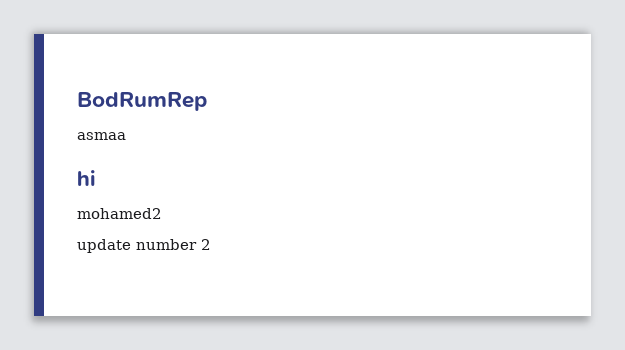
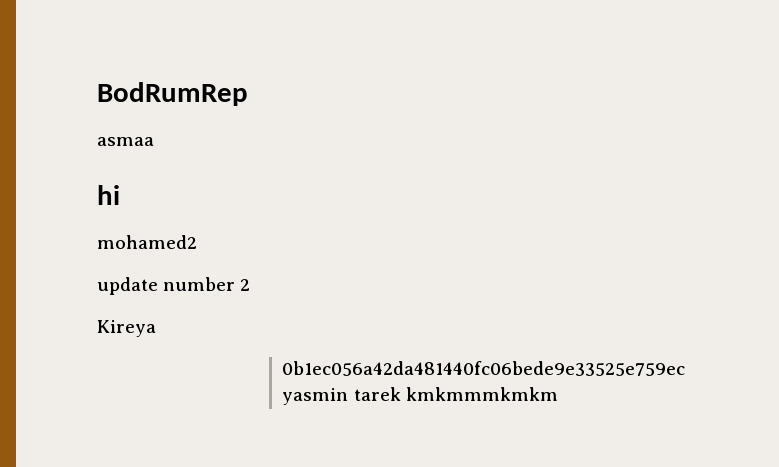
+ Kireya
+ 0b1ec056a42da481440fc06bede9e33525e759ec yasmin tarek kmkmmmkmkm

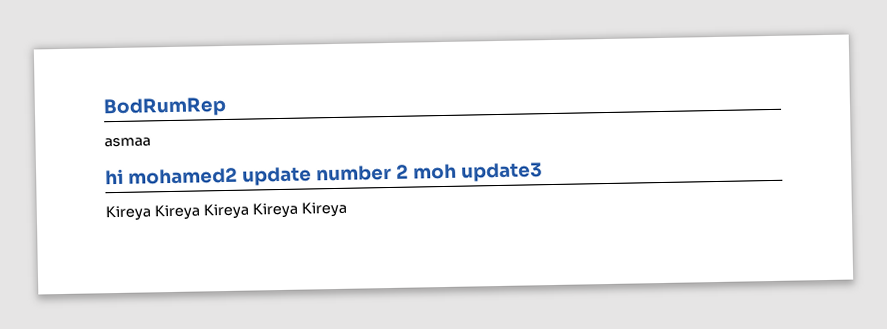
- hi
- mohamed2
- update number 2
- Kireya
- 0b1ec056a42da481440fc06bede9e33525e759ec yasmin tarek kmkmmmkmkm
+ hi mohamed2 update number 2 moh update3
+ Kireya Kireya Kireya Kireya Kireya

